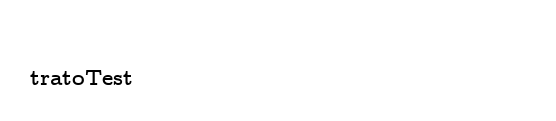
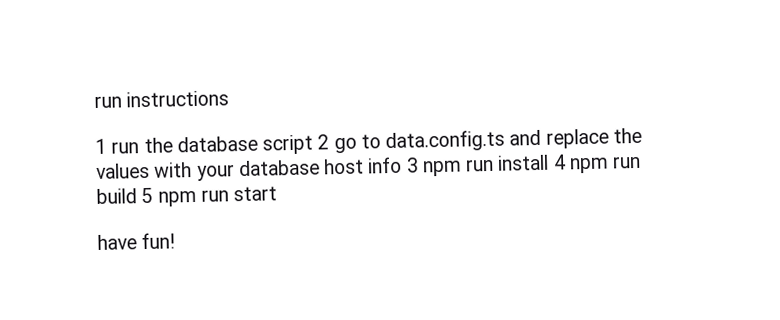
- tratoTest
+ run instructions
+ 1 run the database script 2 go to data.config.ts and replace the values with your database host info 3 npm run install 4 npm run build 5 npm run start
+ have fun!

